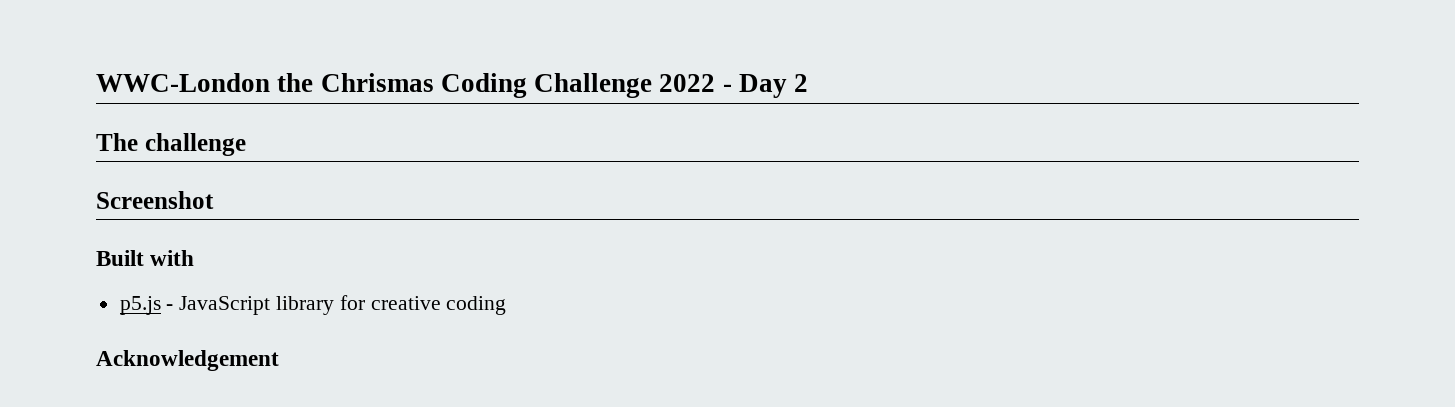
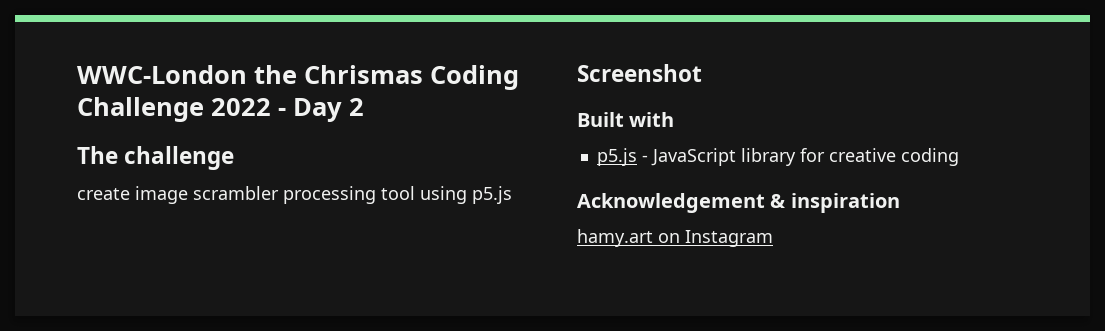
+ create image scrambler processing tool using p5.js
- Acknowledgement
+ Acknowledgement & inspiration
+ hamy.art on Instagram

